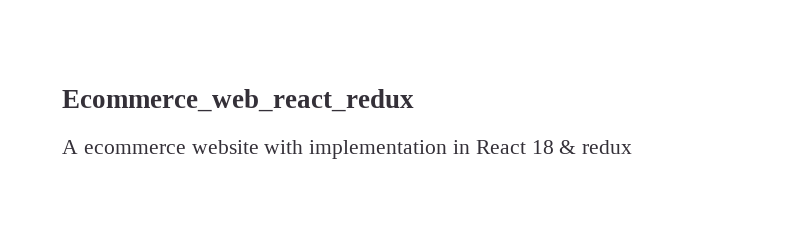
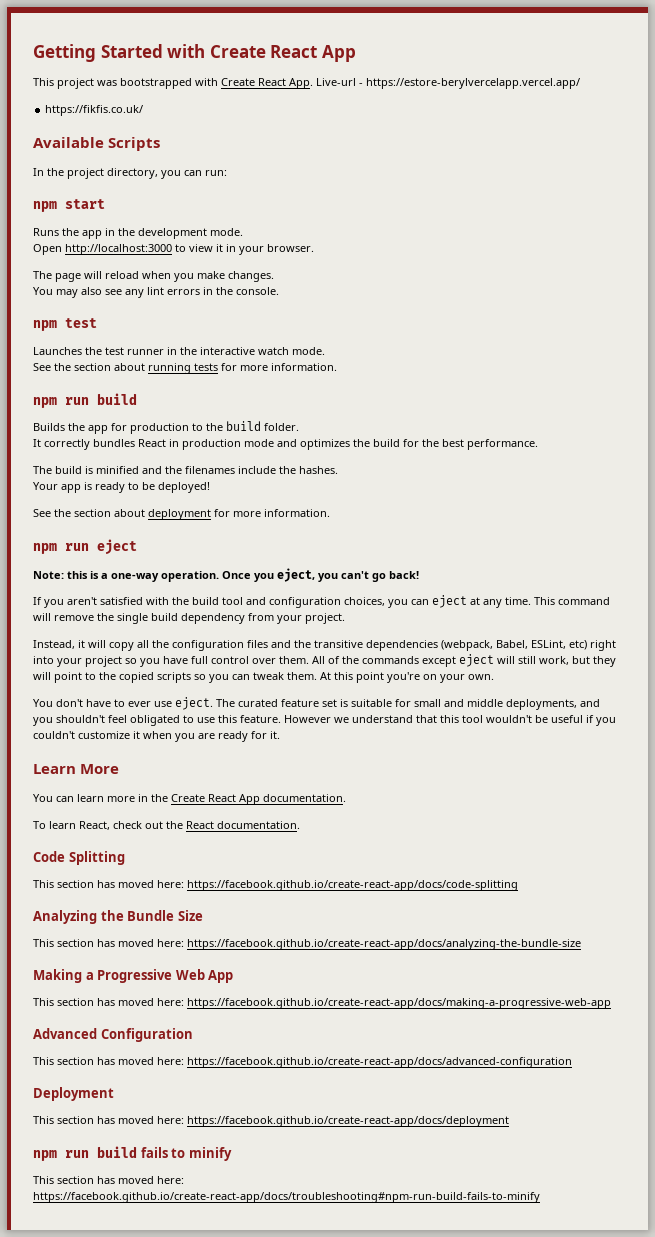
- Ecommerce_web_react_redux
- A ecommerce website with implementation in React 18 & redux
+ Getting Started with Create React App
+ This project was bootstrapped with Create React App. Live-url - https://estore-berylvercelapp.vercel.app/
+ https://fikfis.co.uk/
+ Available Scripts
+ In the project directory, you can run:
+ npm start
+ Runs the app in the development mode.
+ Open http://localhost:3000 to view it in your browser.
+ The page will reload when you make changes.
+ You may also see any lint errors in the console.
+ npm test
+ Launches the test runner in the interactive watch mode.
+ See the section about running tests for more information.
+ npm run build
+ Builds the app for production to the build folder.
+ It correctly bundles React in production mode and optimizes the build for the best performance.
+ The build is minified and the filenames include the hashes.
+ Your app is ready to be deployed!
+ See the section about deployment for more information.
+ npm run eject
+ Note: this is a one-way operation. Once you eject, you can't go back!
+ If you aren't satisfied with the build tool and configuration choices, you can eject at any time. This command will remove the single build dependency from your project.
+ Instead, it will copy all the configuration files and the transitive dependencies (webpack, Babel, ESLint, etc) right into your project so you have full control over them. All of the commands except eject will still work, but they will point to the copied scripts so you can tweak them. At this point you're on your own.
+ You don't have to ever use eject. The curated feature set is suitable for small and middle deployments, and you shouldn't feel obligated to use this feature. However we understand that this tool wouldn't be useful if you couldn't customize it when you are ready for it.
+ Learn More
+ You can learn more in the Create React App documentation.
+ To learn React, check out the React documentation.
+ Code Splitting
+ This section has moved here: https://facebook.github.io/create-react-app/docs/code-splitting
+ Analyzing the Bundle Size
+ This section has moved here: https://facebook.github.io/create-react-app/docs/analyzing-the-bundle-size
+ Making a Progressive Web App
+ This section has moved here: https://facebook.github.io/create-react-app/docs/making-a-progressive-web-app
+ Advanced Configuration
+ This section has moved here: https://facebook.github.io/create-react-app/docs/advanced-configuration
+ Deployment
+ This section has moved here: https://facebook.github.io/create-react-app/docs/deployment
+ npm run build fails to minify
+ This section has moved here: https://facebook.github.io/create-react-app/docs/troubleshooting#npm-run-build-fails-to-minify

